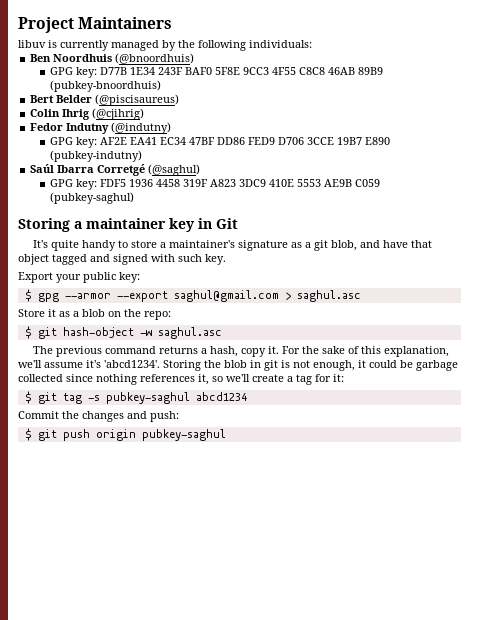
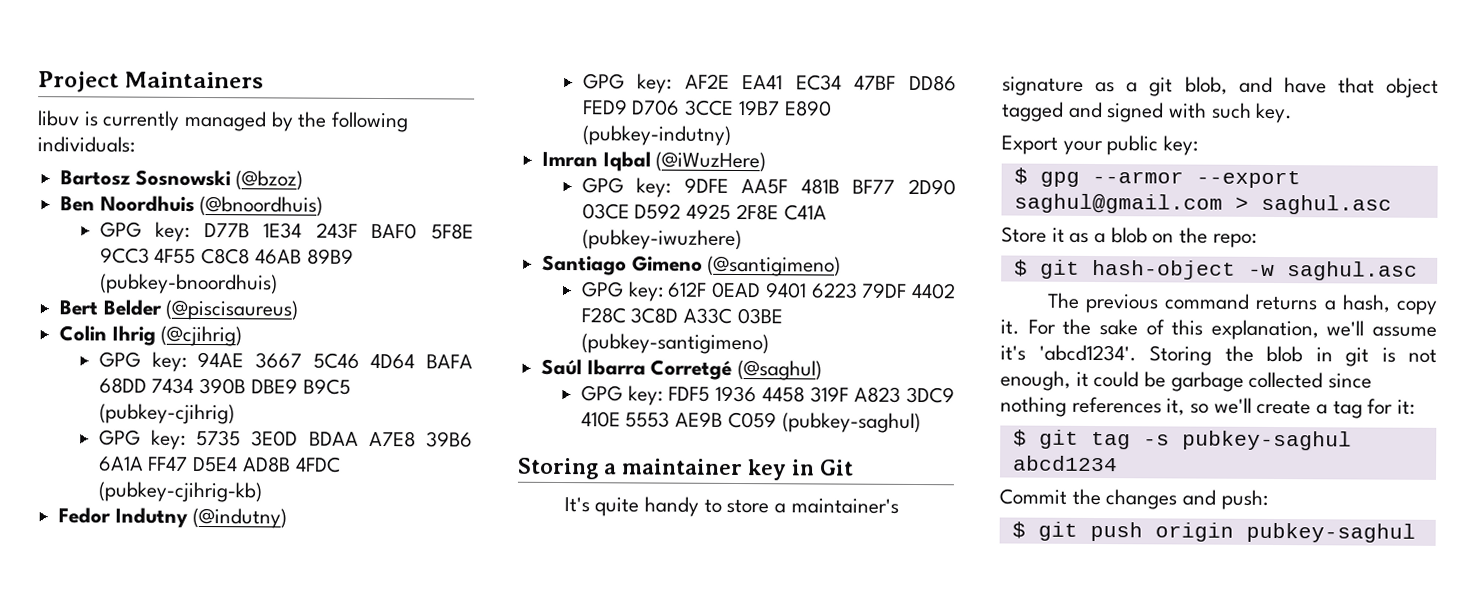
+ Bartosz Sosnowski (@bzoz)
+ GPG key: 94AE 3667 5C46 4D64 BAFA 68DD 7434 390B DBE9 B9C5 (pubkey-cjihrig)
+ GPG key: 5735 3E0D BDAA A7E8 39B6 6A1A FF47 D5E4 AD8B 4FDC (pubkey-cjihrig-kb)
+ Imran Iqbal (@iWuzHere)
+ GPG key: 9DFE AA5F 481B BF77 2D90 03CE D592 4925 2F8E C41A (pubkey-iwuzhere)
+ Santiago Gimeno (@santigimeno)
+ GPG key: 612F 0EAD 9401 6223 79DF 4402 F28C 3C8D A33C 03BE (pubkey-santigimeno)

